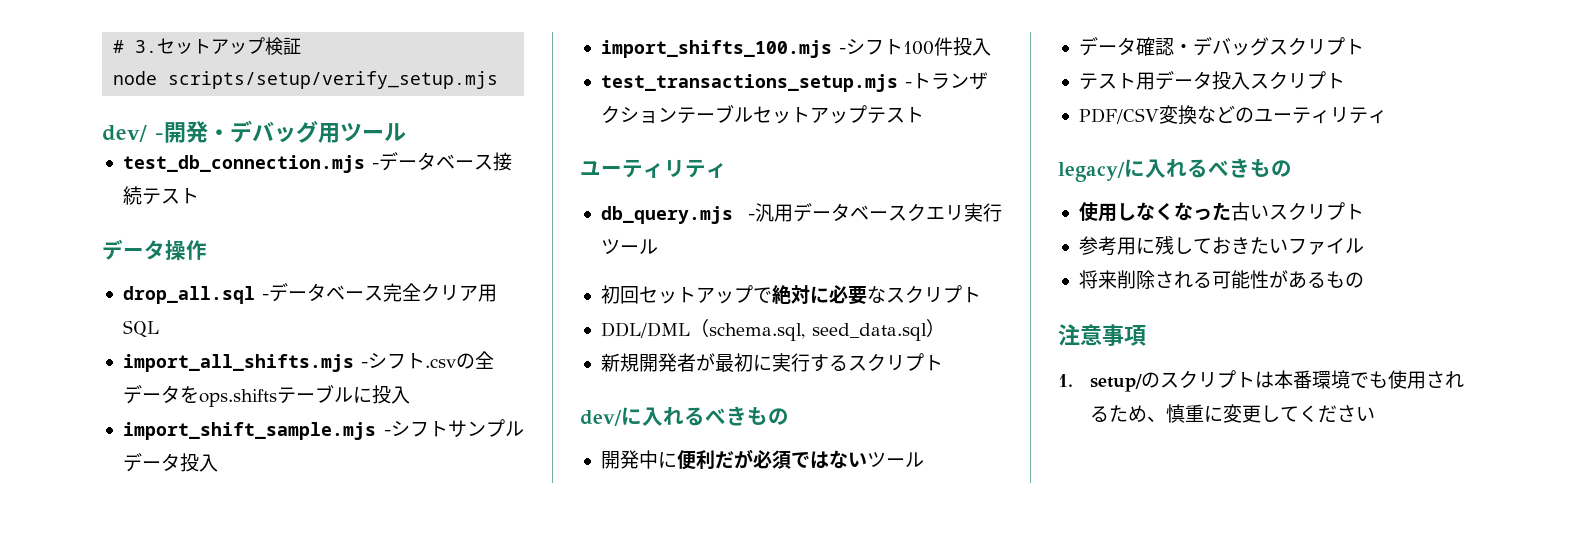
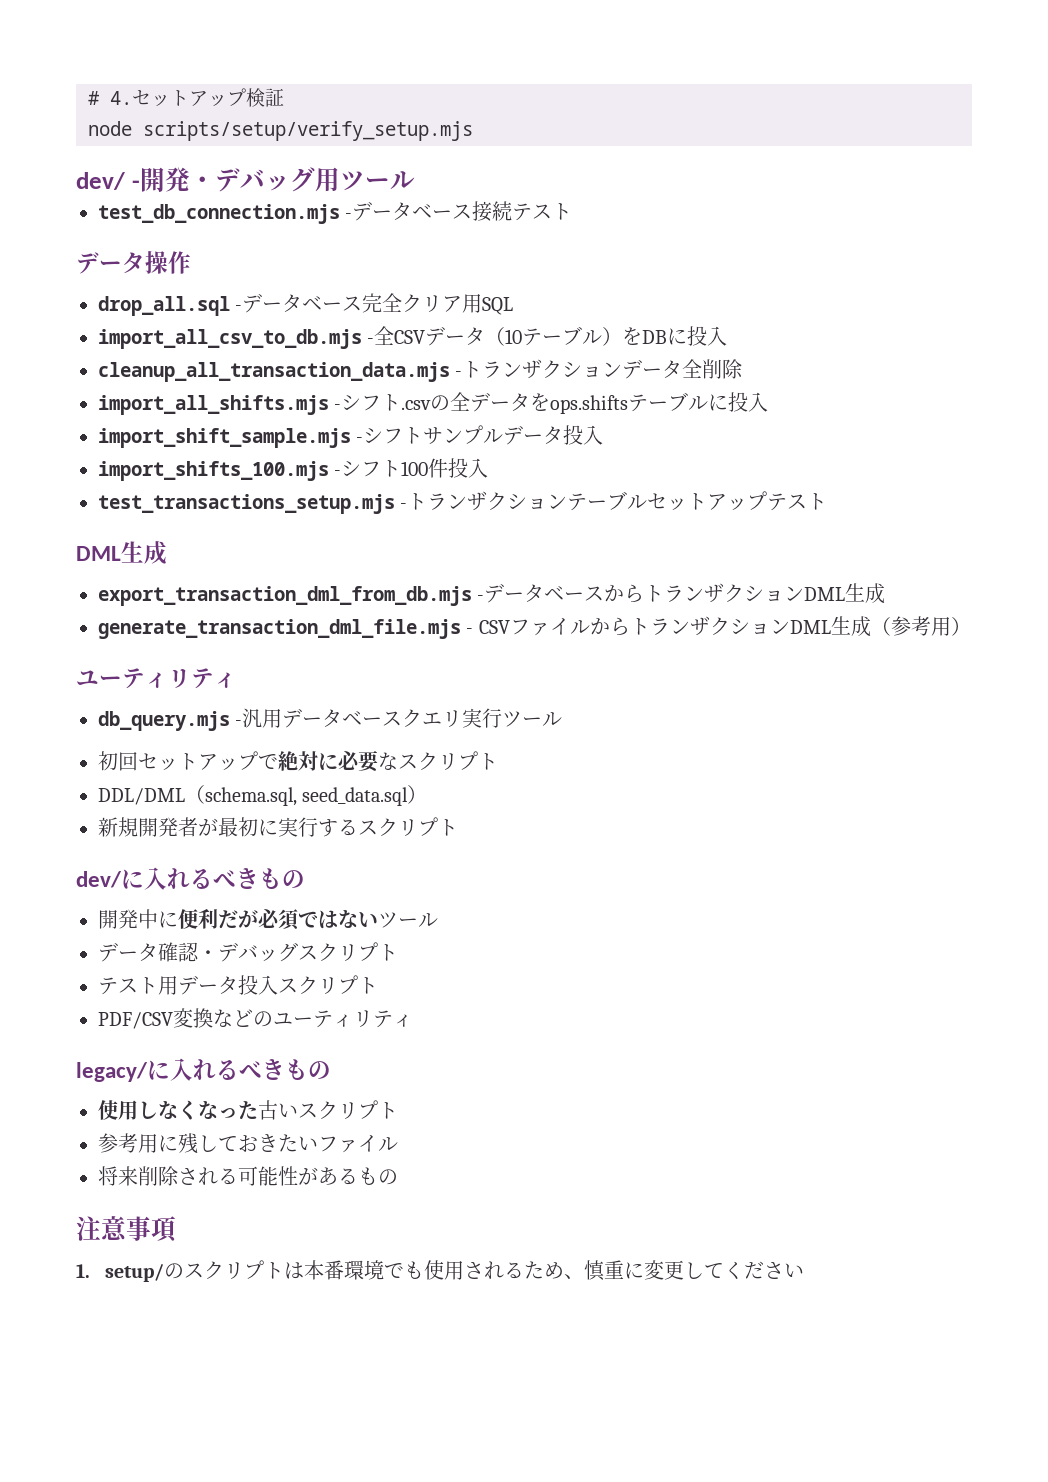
- # 3.セットアップ検証
+ # 4.セットアップ検証
+ import_all_csv_to_db.mjs -全CSVデータ（10テーブル）をDBに投入
+ cleanup_all_transaction_data.mjs -トランザクションデータ全削除
  test_transactions_setup.mjs -トランザクションテーブルセットアップテスト
+ DML生成
+ export_transaction_dml_from_db.mjs -データベースからトランザクションDML生成
+ generate_transaction_dml_file.mjs - CSVファイルからトランザクションDML生成（参考用）

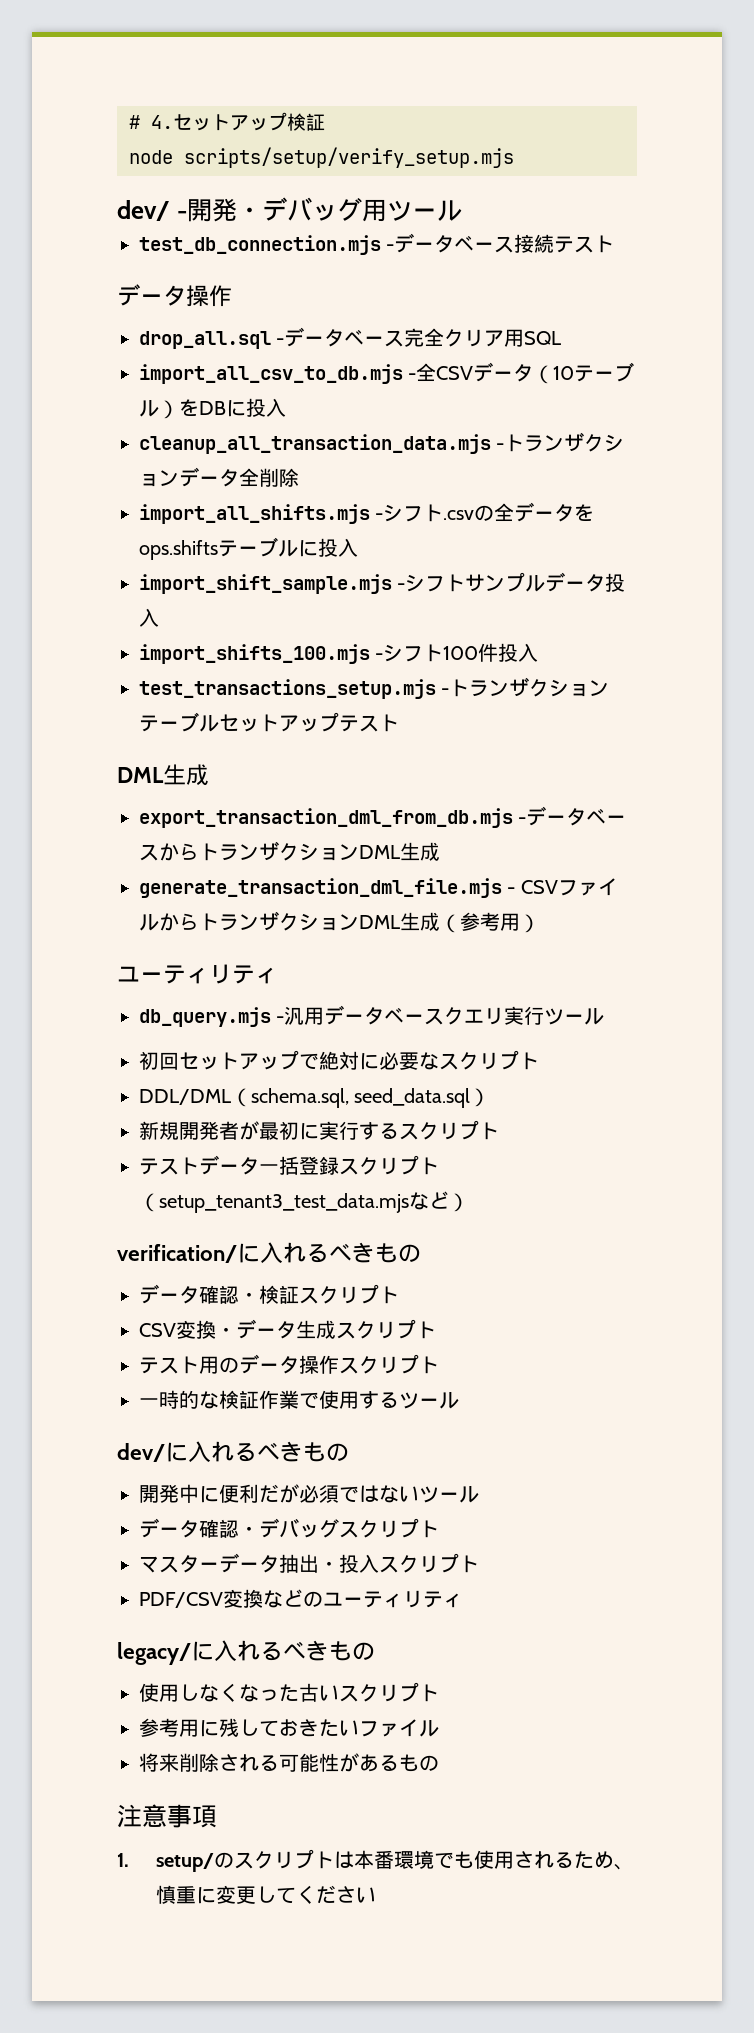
+ テストデータ一括登録スクリプト（setup_tenant3_test_data.mjsなど）
+ verification/に入れるべきもの
+ データ確認・検証スクリプト
+ CSV変換・データ生成スクリプト
+ テスト用のデータ操作スクリプト
+ 一時的な検証作業で使用するツール
- テスト用データ投入スクリプト
+ マスターデータ抽出・投入スクリプト

